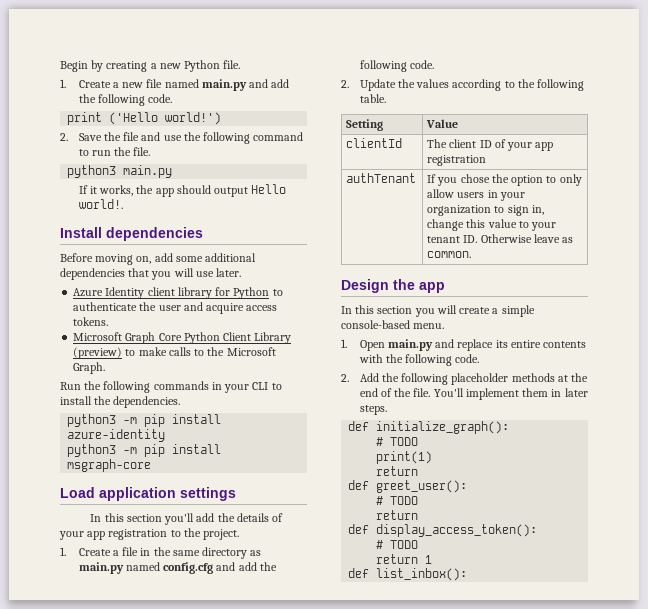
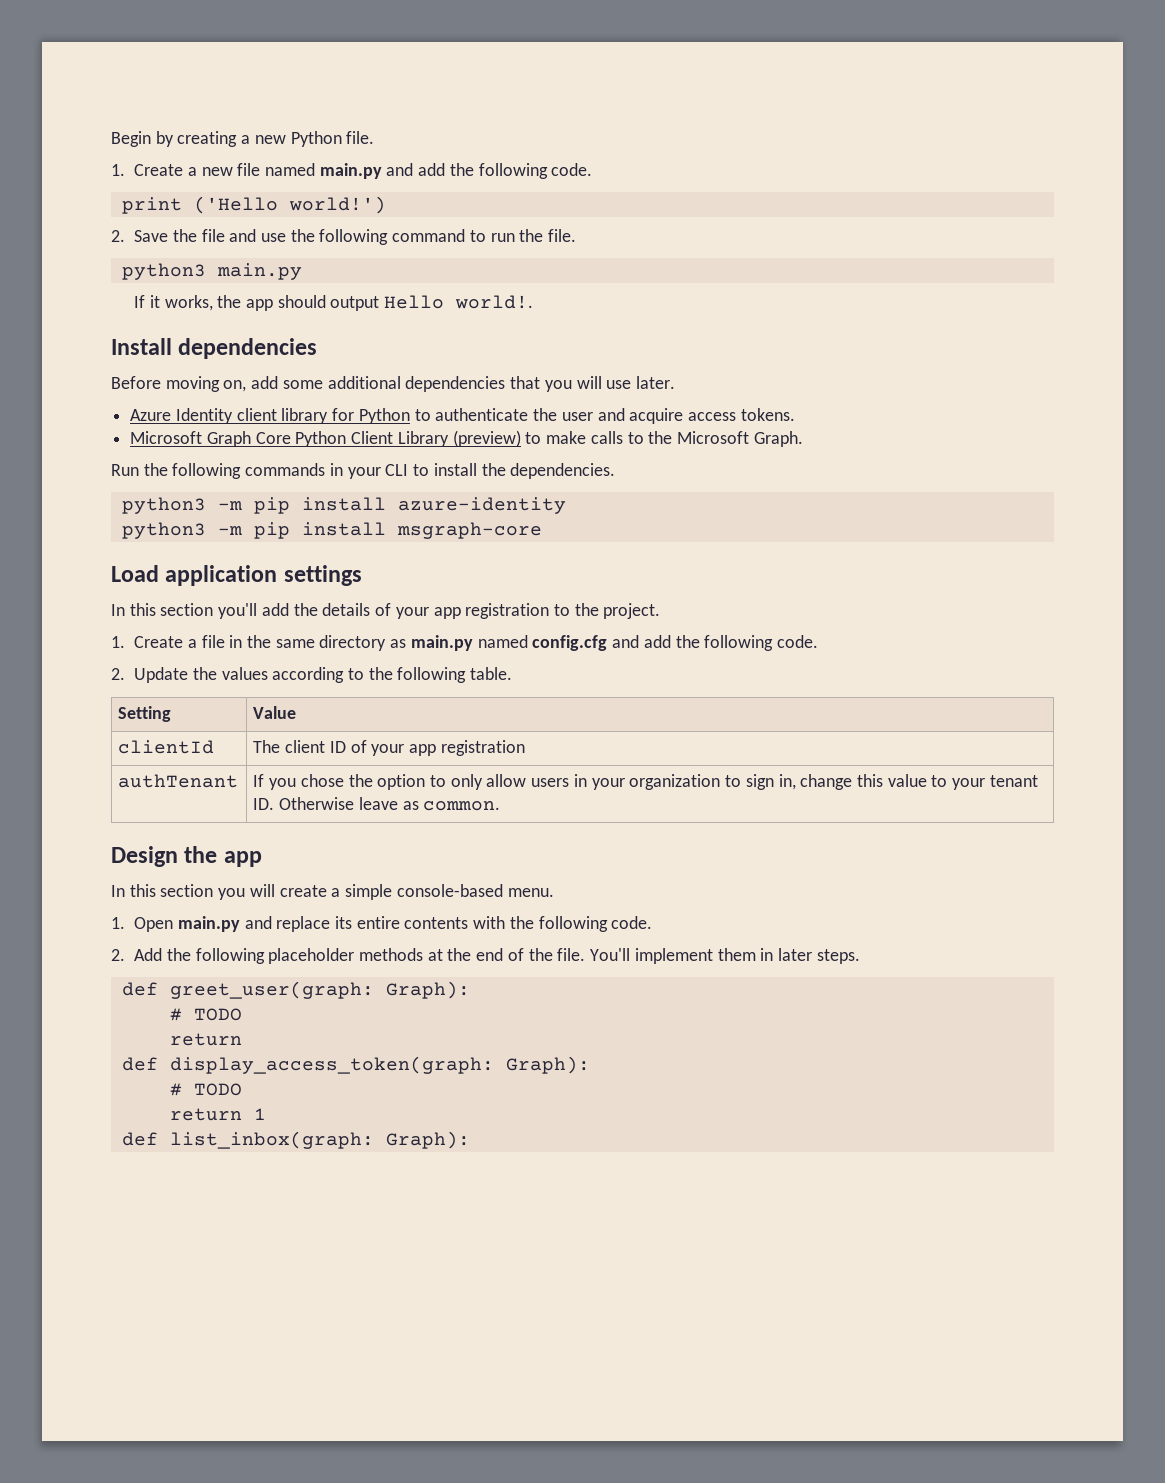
- def initialize_graph():
- # TODO
- print(1)
- return
- def greet_user():
+ def greet_user(graph: Graph):
- def display_access_token():
+ def display_access_token(graph: Graph):
- def list_inbox():
+ def list_inbox(graph: Graph):

